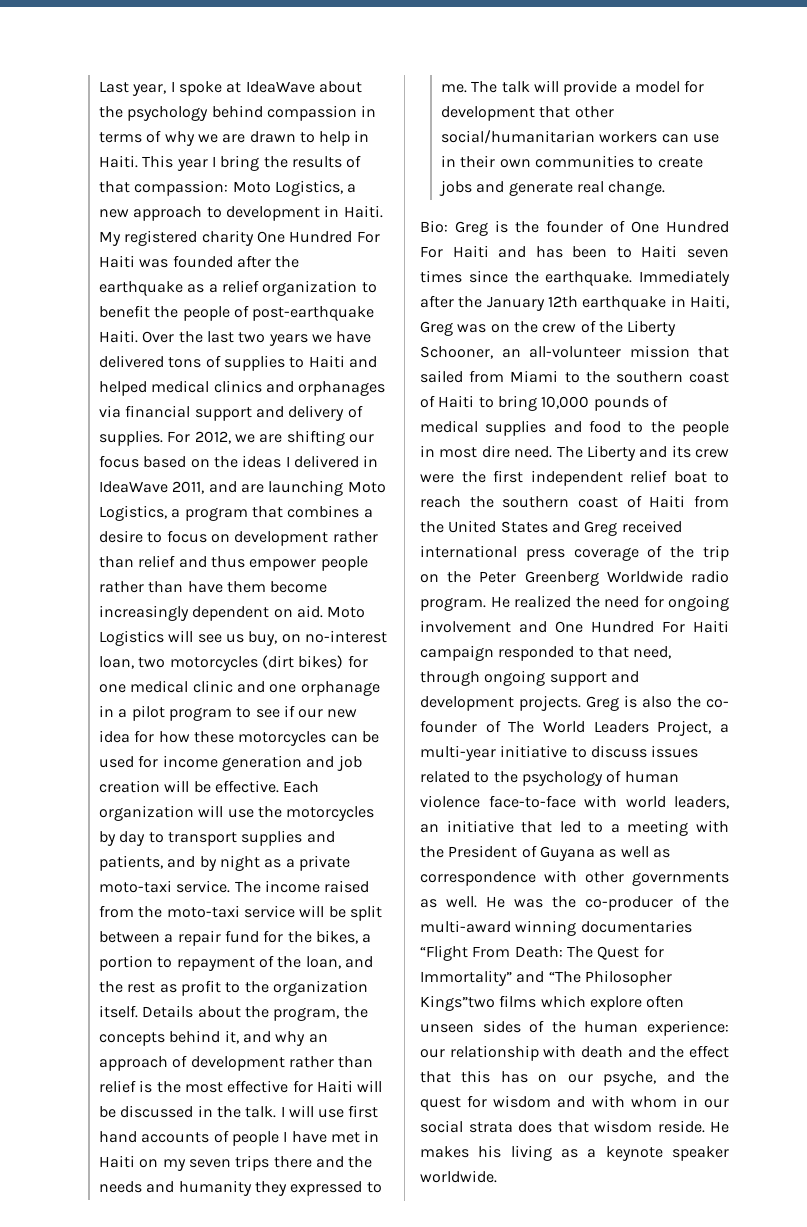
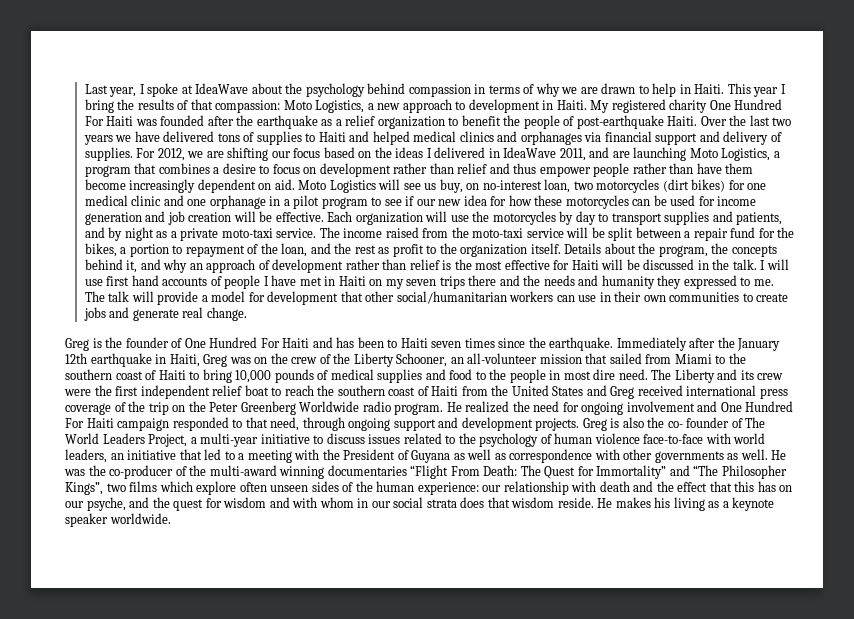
- Bio: Greg is the founder of One Hundred For Haiti and has been to Haiti seven times since the earthquake.
+ Greg is the founder of One Hundred For Haiti and has been to Haiti seven times since the earthquake.
- He was the co-producer of the multi-award winning documentaries “Flight From Death: The Quest for Immortality” and “The Philosopher Kings”two films which explore often unseen sides of the human experience: our relationship with death and the effect that this has on our psyche, and the quest for wisdom and with whom in our social strata does that wisdom reside.
+ He was the co-producer of the multi-award winning documentaries “Flight From Death: The Quest for Immortality” and “The Philosopher Kings”, two films which explore often unseen sides of the human experience: our relationship with death and the effect that this has on our psyche, and the quest for wisdom and with whom in our social strata does that wisdom reside.

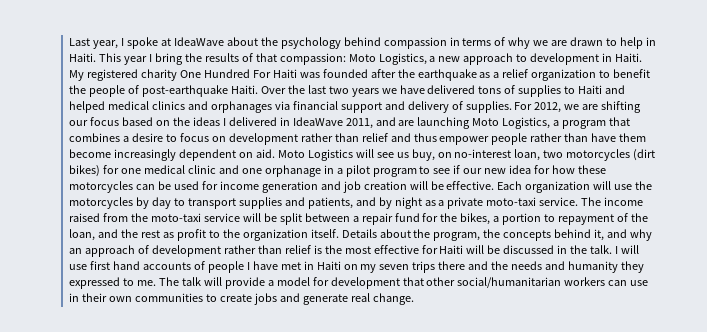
- Greg is the founder of One Hundred For Haiti and has been to Haiti seven times since the earthquake. Immediately after the January 12th earthquake in Haiti, Greg was on the crew of the Liberty Schooner, an all-volunteer mission that sailed from Miami to the southern coast of Haiti to bring 10,000 pounds of medical supplies and food to the people in most dire need. The Liberty and its crew were the first independent relief boat to reach the southern coast of Haiti from the United States and Greg received international press coverage of the trip on the Peter Greenberg Worldwide radio program. He realized the need for ongoing involvement and One Hundred For Haiti campaign responded to that need, through ongoing support and development projects. Greg is also the co- founder of The World Leaders Project, a multi-year initiative to discuss issues related to the psychology of human violence face-to-face with world leaders, an initiative that led to a meeting with the President of Guyana as well as correspondence with other governments as well. He was the co-producer of the multi-award winning documentaries “Flight From Death: The Quest for Immortality” and “The Philosopher Kings”, two films which explore often unseen sides of the human experience: our relationship with death and the effect that this has on our psyche, and the quest for wisdom and with whom in our social strata does that wisdom reside. He makes his living as a keynote speaker worldwide.

